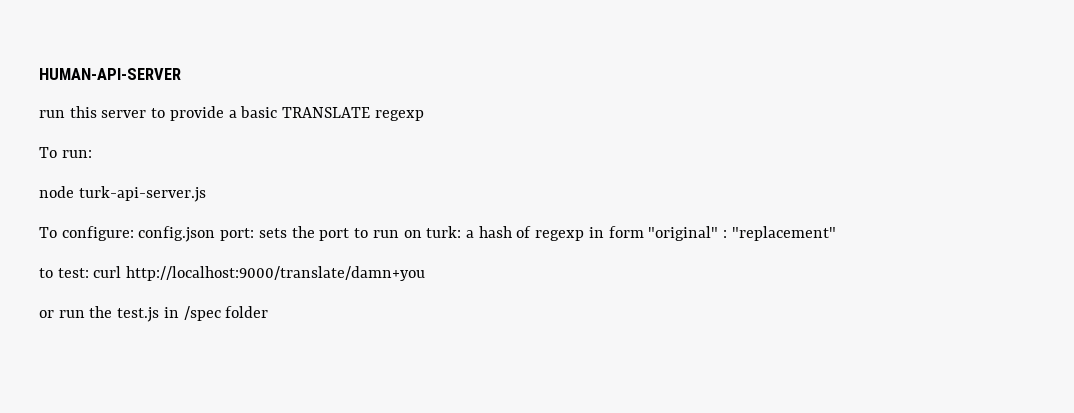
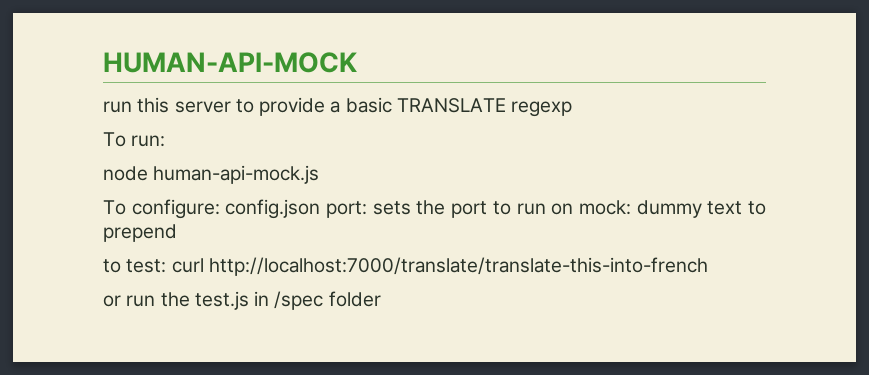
- HUMAN-API-SERVER
+ HUMAN-API-MOCK
- node turk-api-server.js
+ node human-api-mock.js
- To configure: config.json port: sets the port to run on turk: a hash of regexp in form "original" : "replacement"
+ To configure: config.json port: sets the port to run on mock: dummy text to prepend
- to test: curl http://localhost:9000/translate/damn+you
+ to test: curl http://localhost:7000/translate/translate-this-into-french

